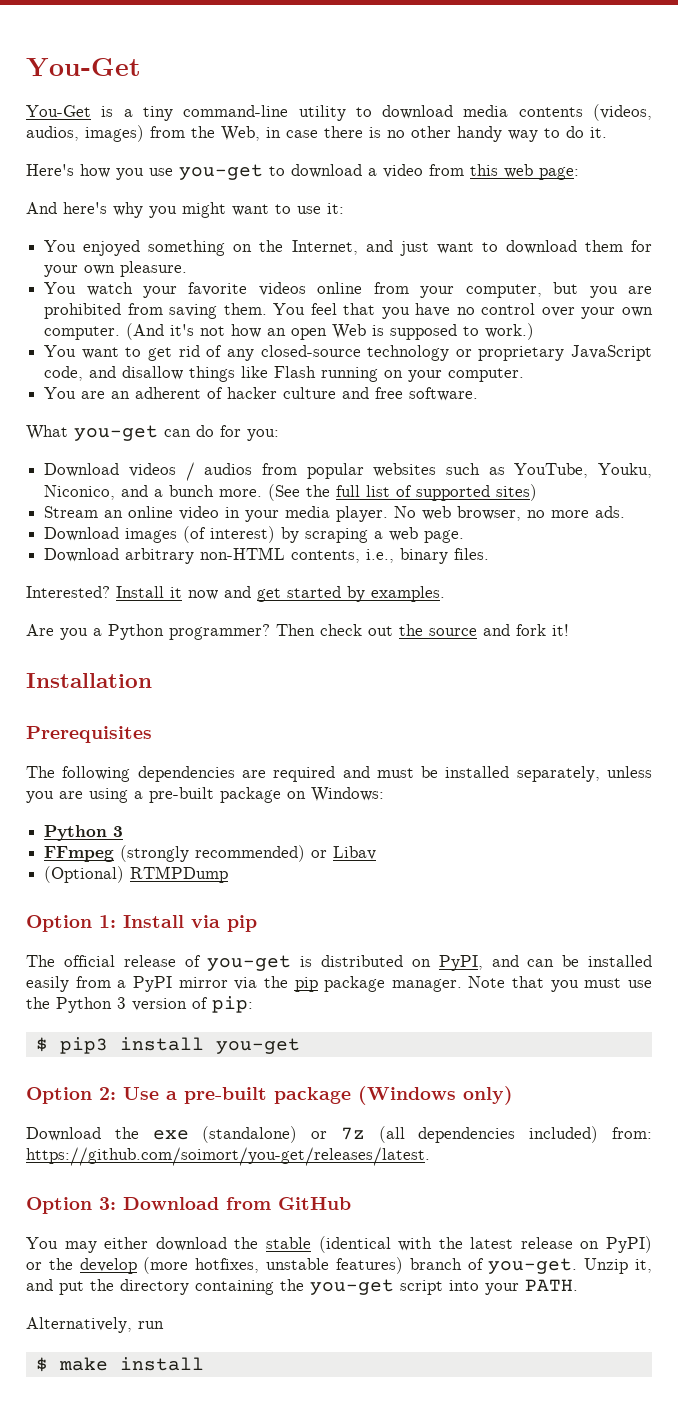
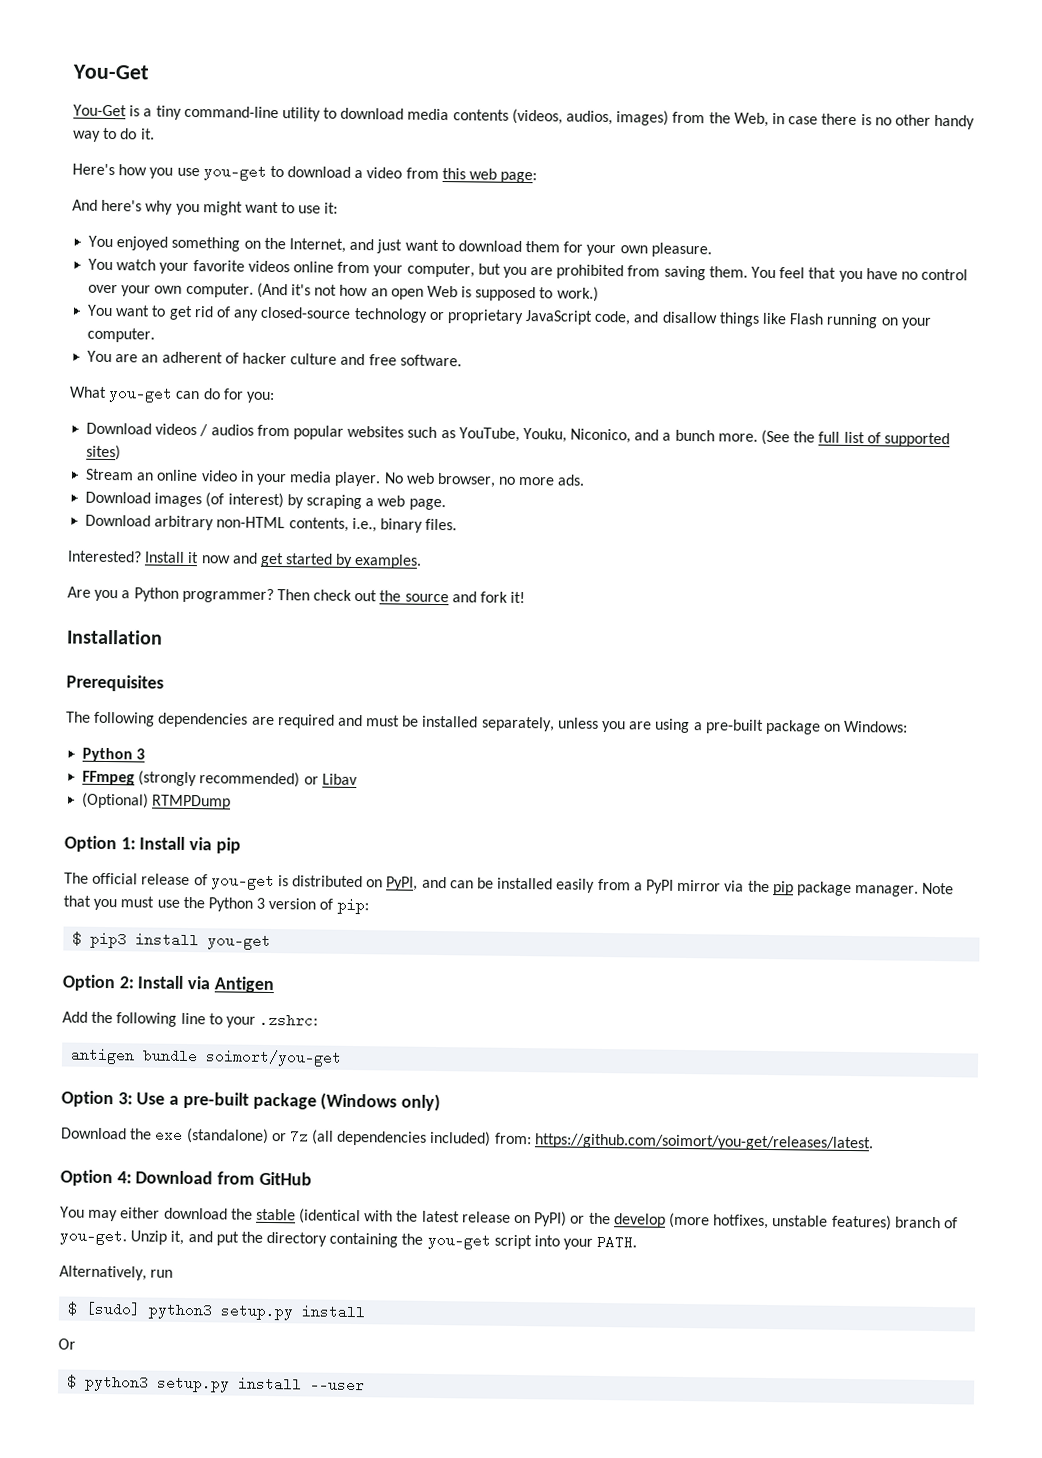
- Option 2: Use a pre-built package (Windows only)
+ Option 2: Install via Antigen
+ Add the following line to your .zshrc:
+ antigen bundle soimort/you-get
+ Option 3: Use a pre-built package (Windows only)
- Option 3: Download from GitHub
+ Option 4: Download from GitHub
- $ make install
+ $ [sudo] python3 setup.py install
+ Or
+ $ python3 setup.py install --user

